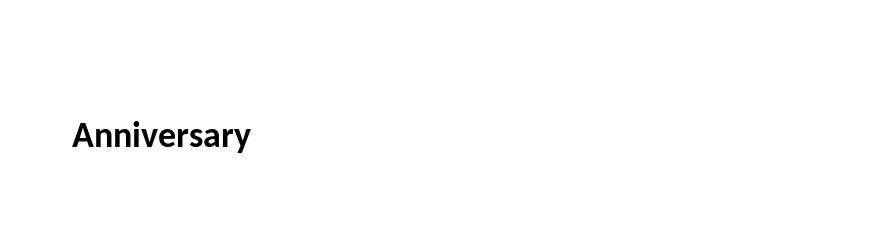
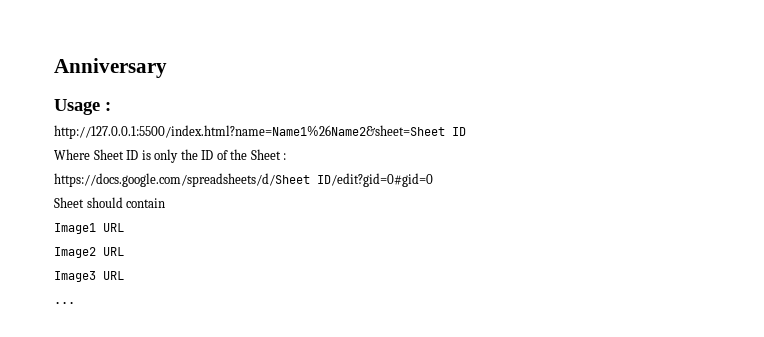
+ Usage :
+ http://127.0.0.1:5500/index.html?name=Name1%26Name2&sheet=Sheet ID
+ Where Sheet ID is only the ID of the Sheet :
+ https://docs.google.com/spreadsheets/d/Sheet ID/edit?gid=0#gid=0
+ Sheet should contain
+ Image1 URL
+ Image2 URL
+ Image3 URL
+ ...

